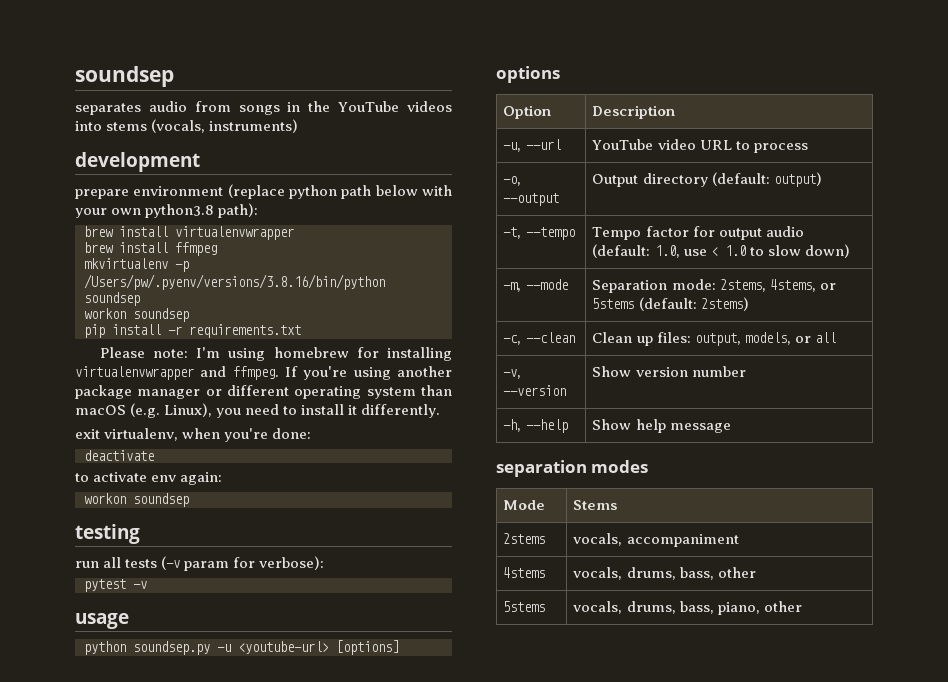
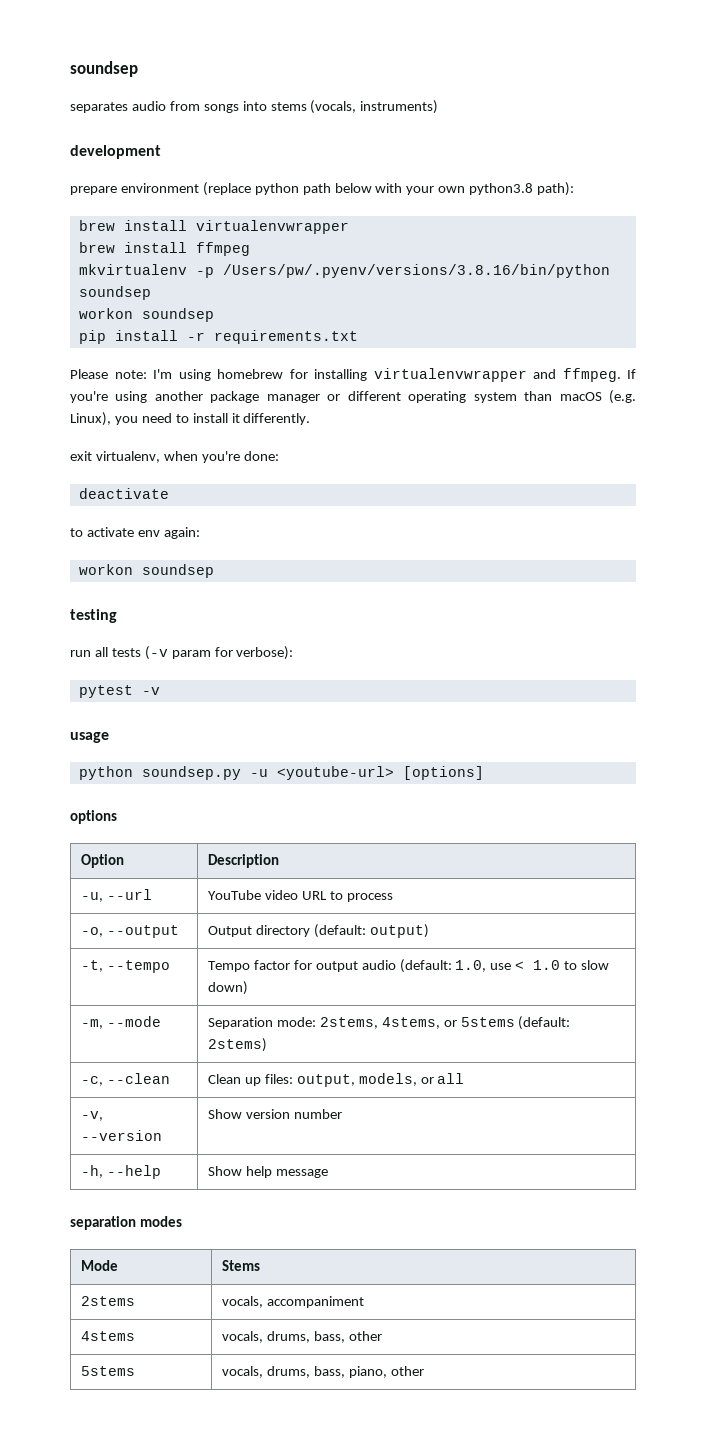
- separates audio from songs in the YouTube videos into stems (vocals, instruments)
+ separates audio from songs into stems (vocals, instruments)

